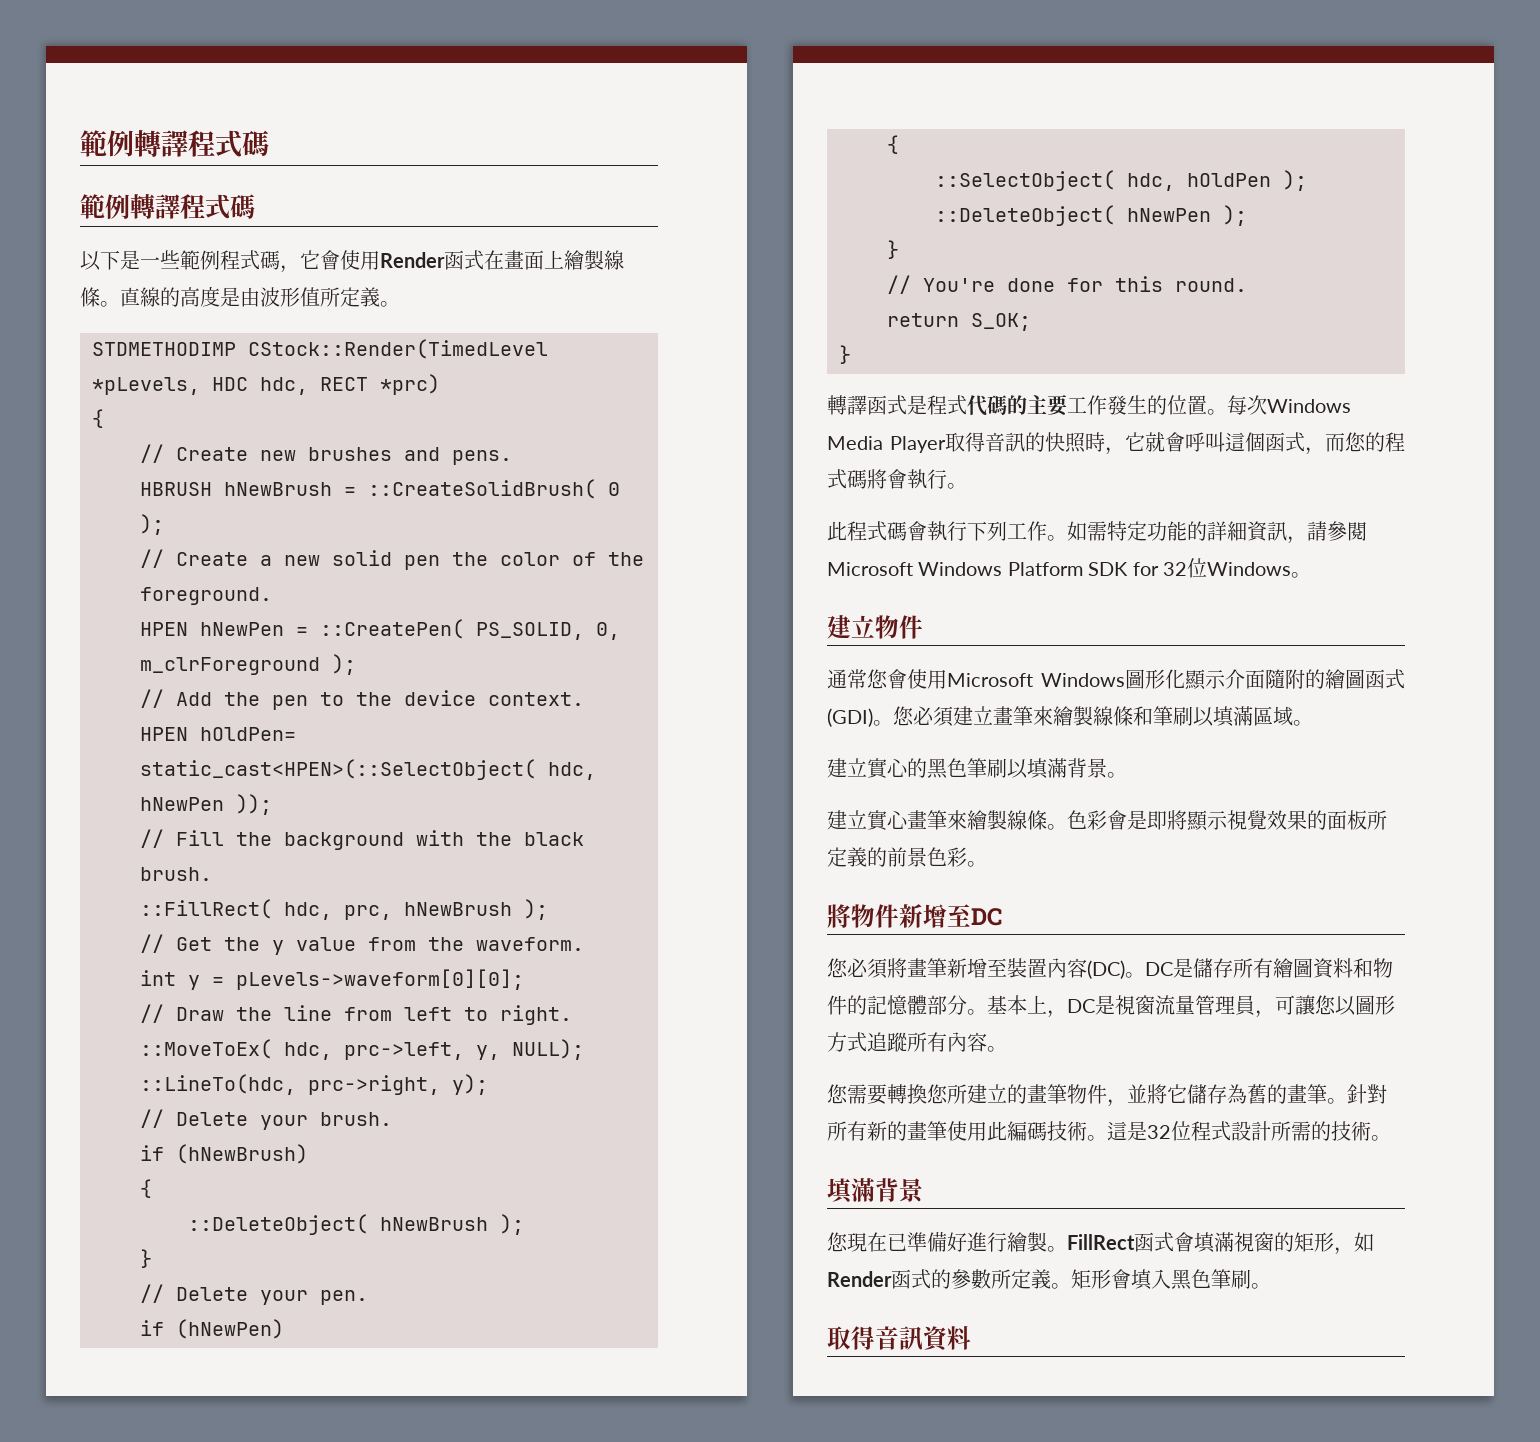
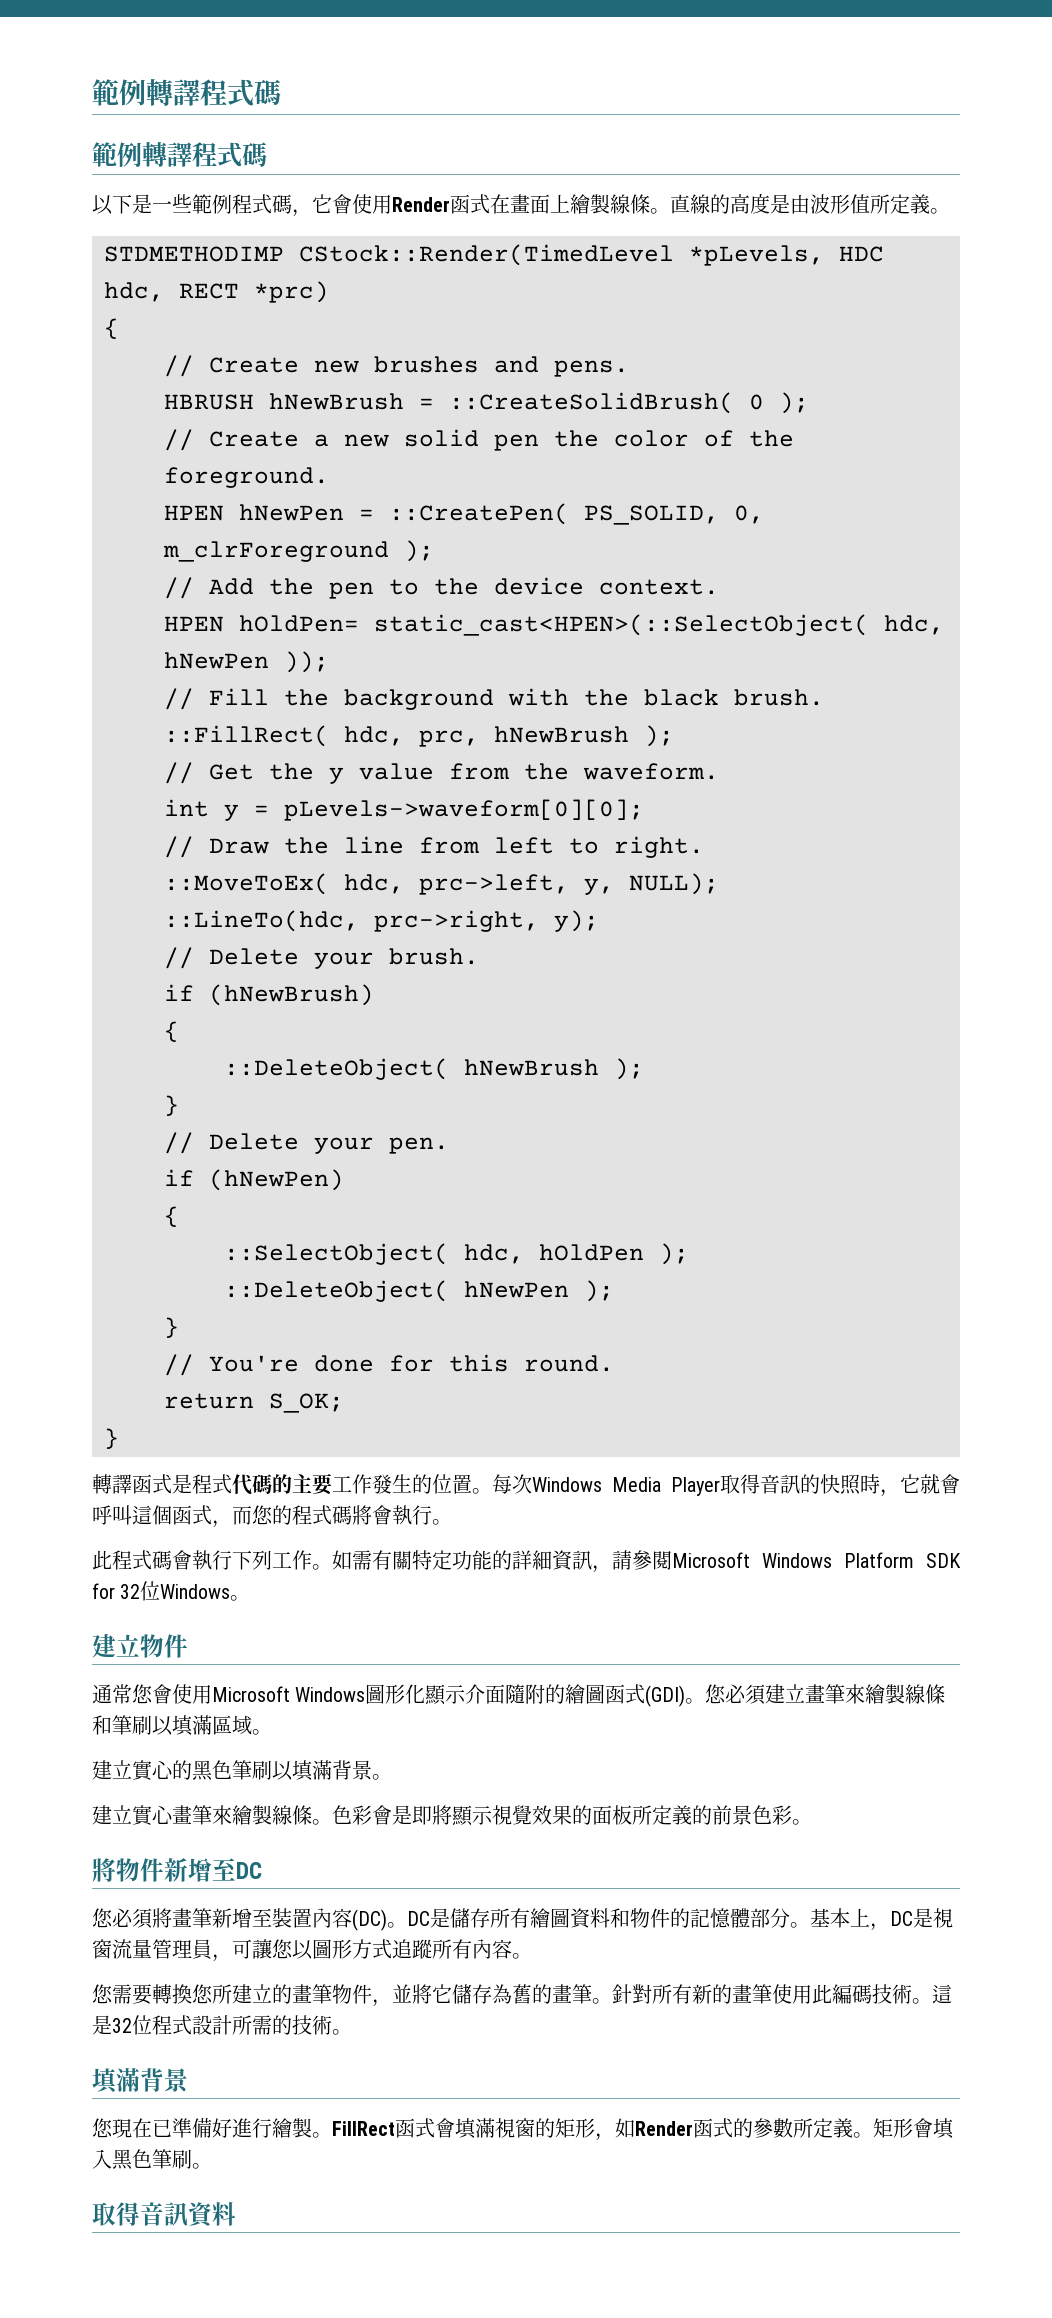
- 如需特定功能的詳細資訊，請參閱Microsoft Windows Platform SDK for 32位Windows。
+ 如需有關特定功能的詳細資訊，請參閱Microsoft Windows Platform SDK for 32位Windows。

